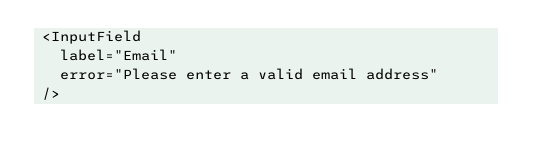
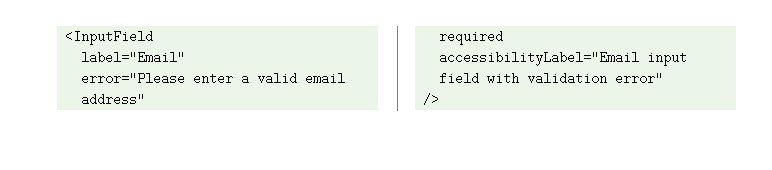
+ required
+ accessibilityLabel="Email input field with validation error"

